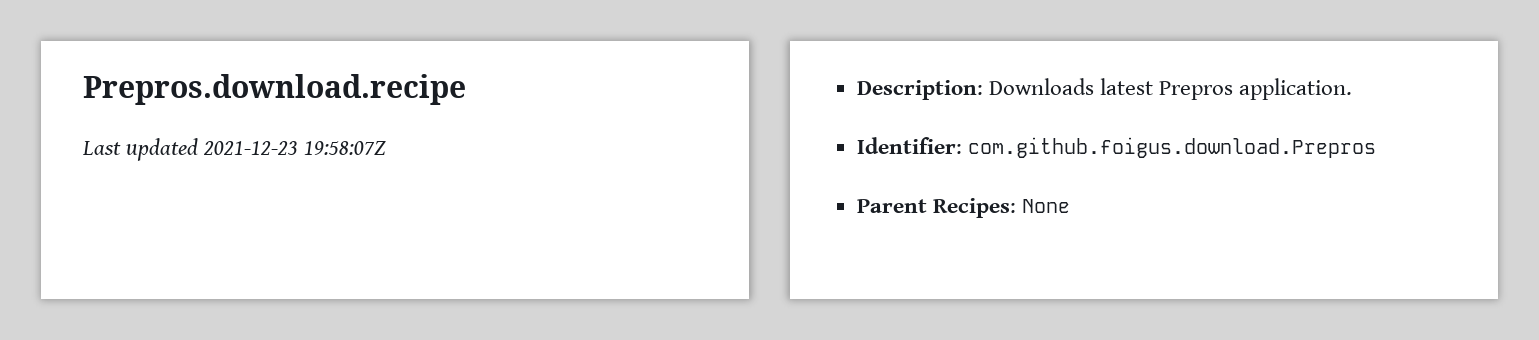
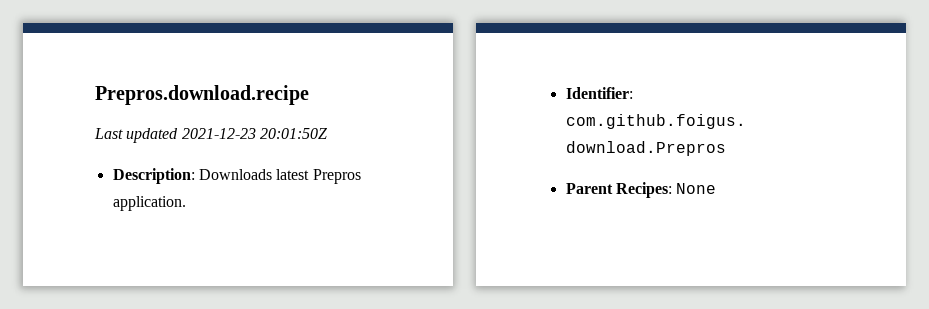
- Last updated 2021-12-23 19:58:07Z
+ Last updated 2021-12-23 20:01:50Z

